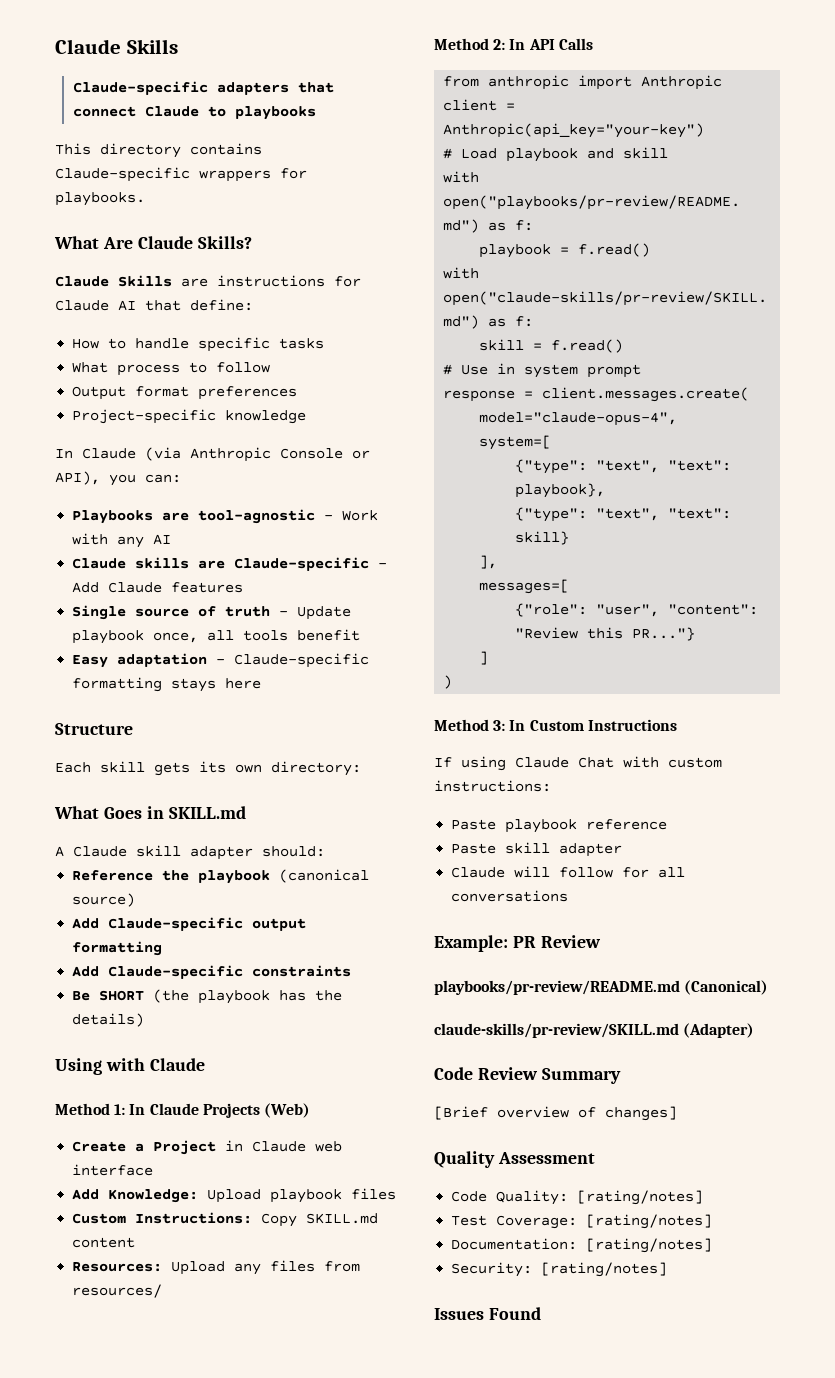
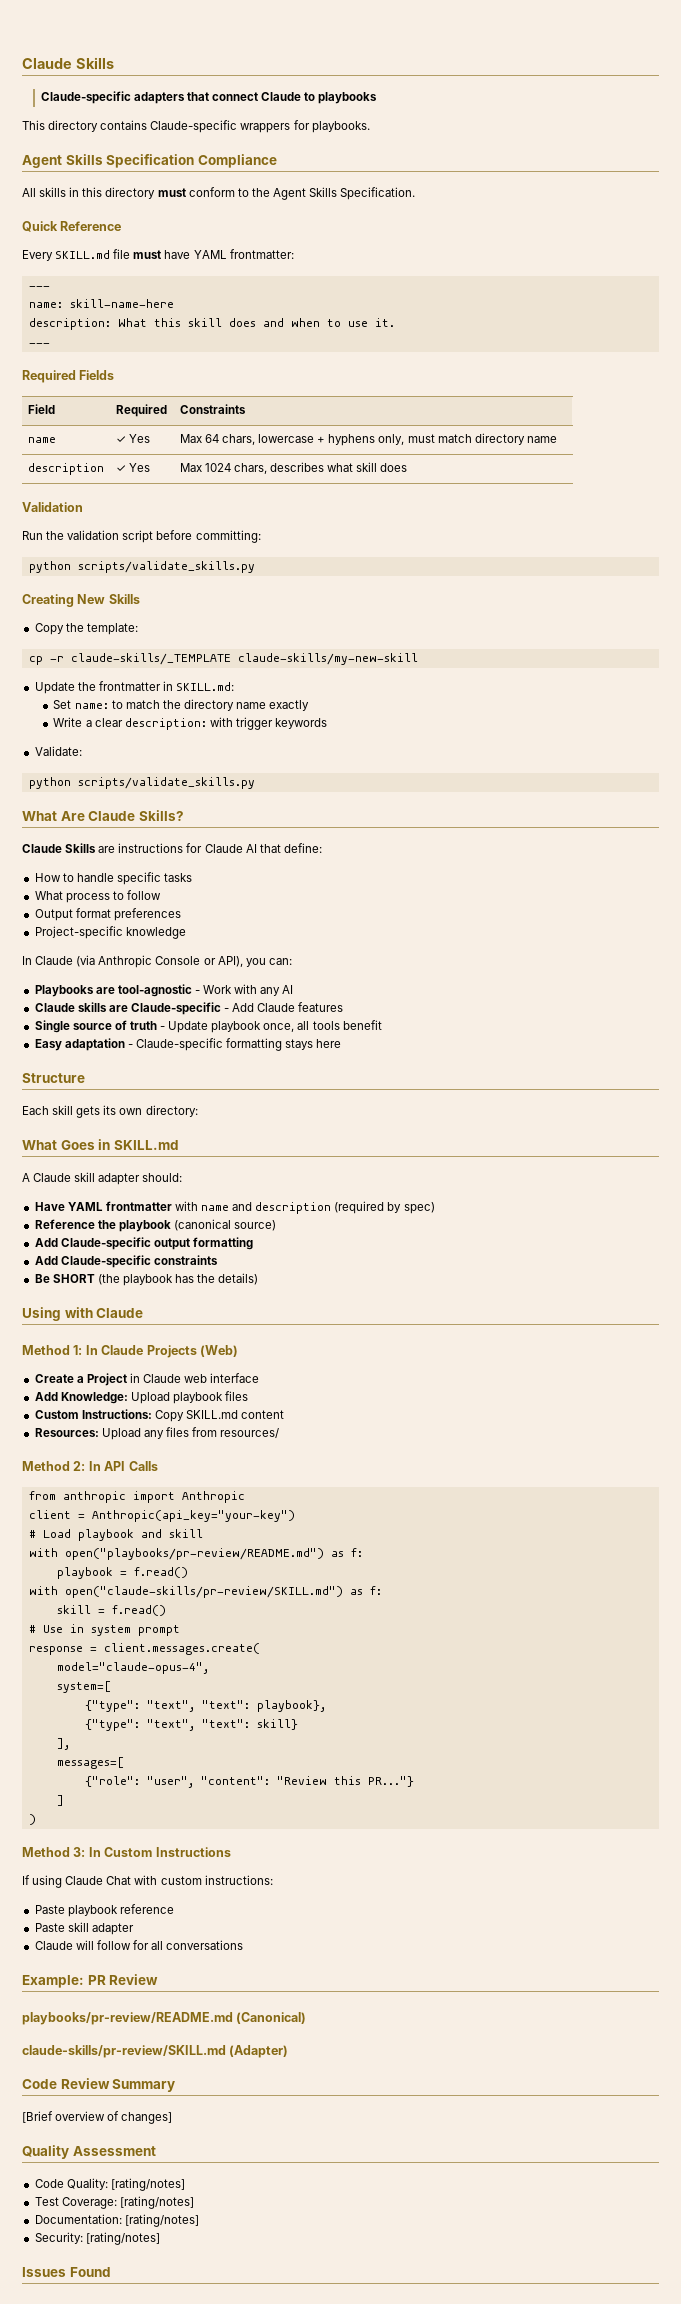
+ Agent Skills Specification Compliance
+ All skills in this directory must conform to the Agent Skills Specification.
+ Quick Reference
+ Every SKILL.md file must have YAML frontmatter:
+ ---
+ name: skill-name-here
+ description: What this skill does and when to use it.
+ ---
+ Required Fields
+ Field | Required | Constraints
+ name | ✓ Yes | Max 64 chars, lowercase + hyphens only, must match directory name
+ description | ✓ Yes | Max 1024 chars, describes what skill does
+ Validation
+ Run the validation script before committing:
+ python scripts/validate_skills.py
+ Creating New Skills
+ Copy the template:
+ cp -r claude-skills/_TEMPLATE claude-skills/my-new-skill
+ Update the frontmatter in SKILL.md:
+ Set name: to match the directory name exactly
+ Write a clear description: with trigger keywords
+ Validate:
+ python scripts/validate_skills.py
+ Have YAML frontmatter with name and description (required by spec)

